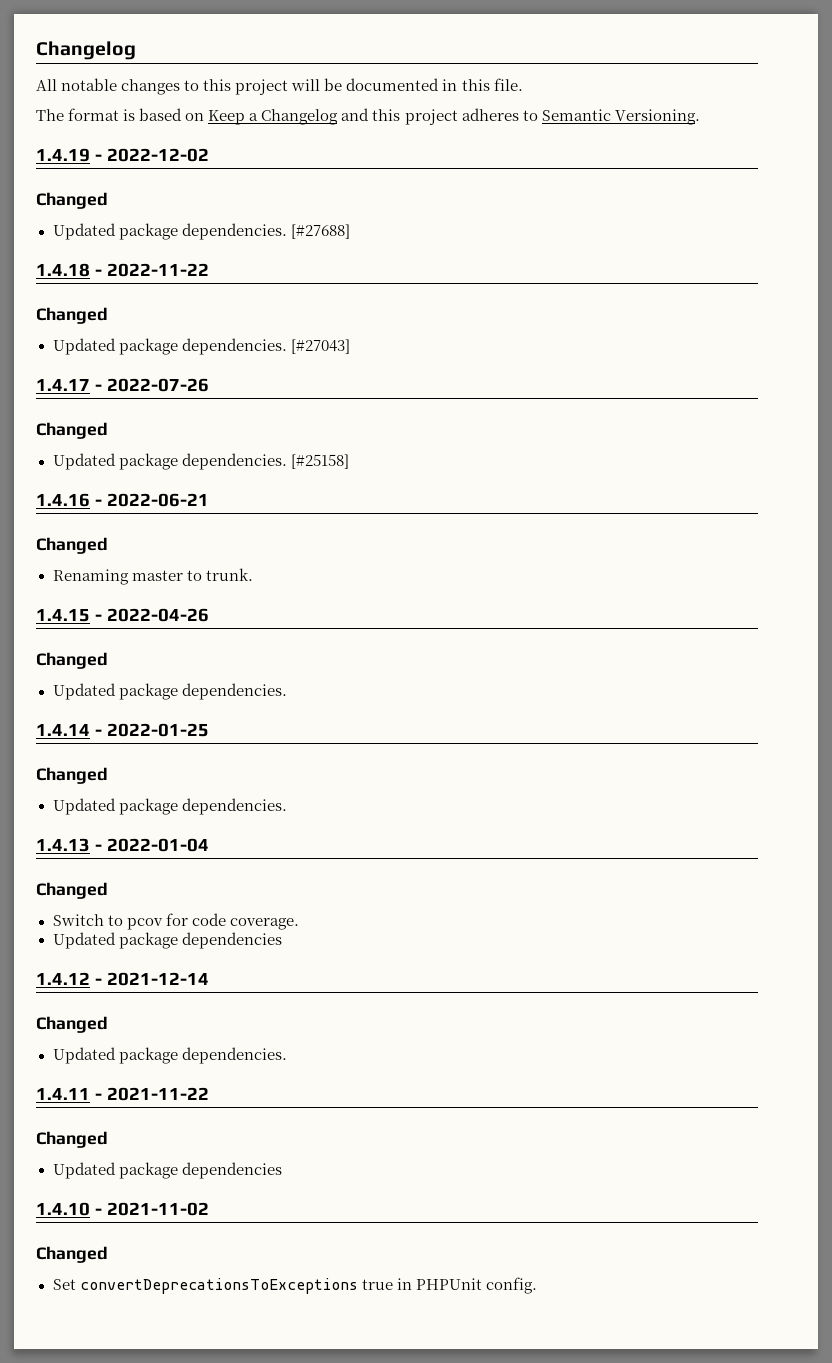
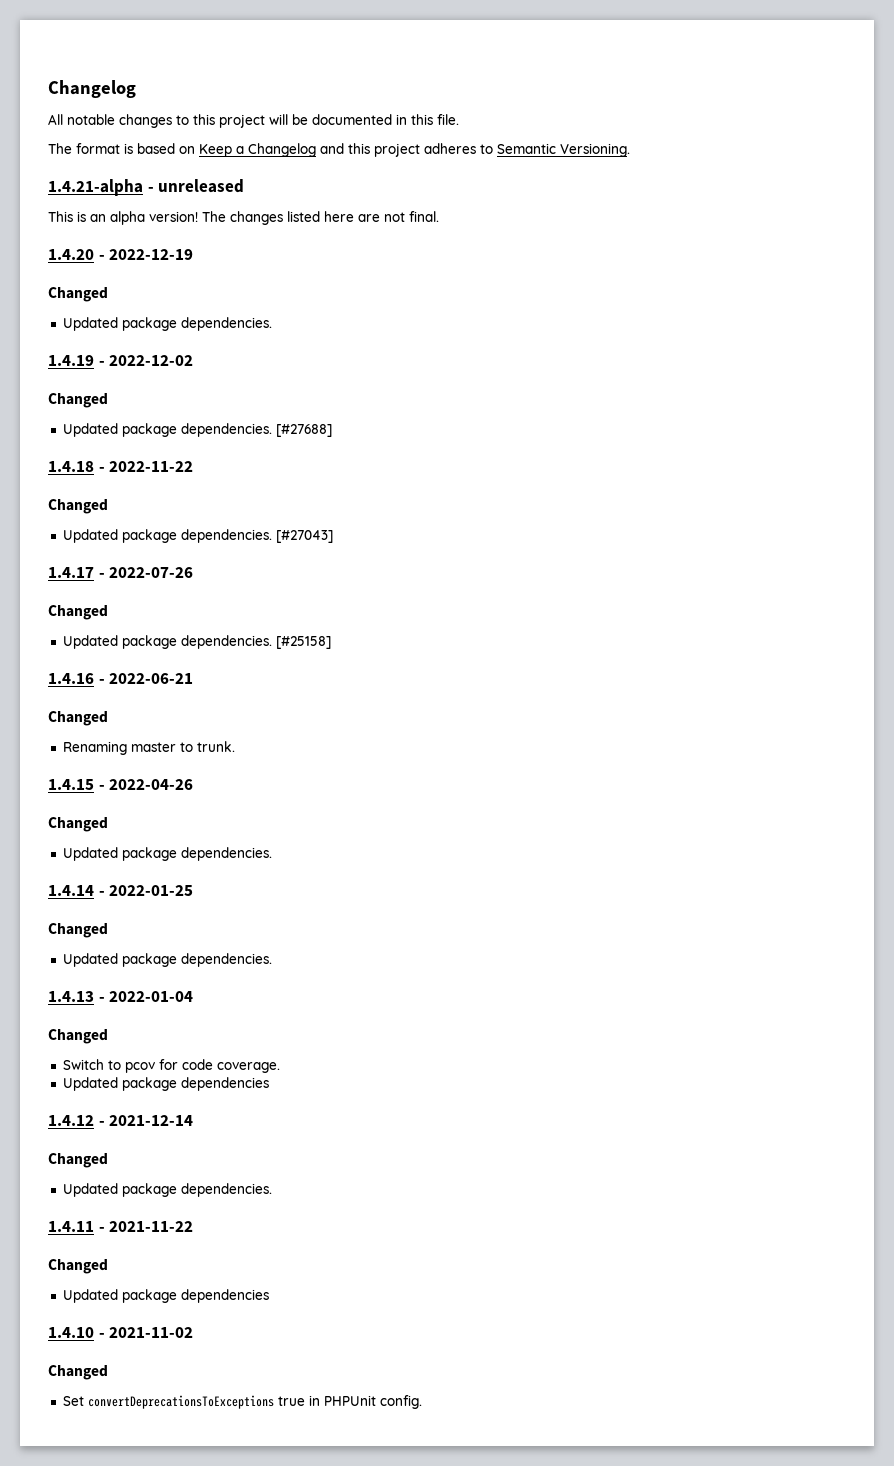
+ 1.4.21-alpha - unreleased
+ This is an alpha version! The changes listed here are not final.
+ 1.4.20 - 2022-12-19
+ Changed
+ Updated package dependencies.

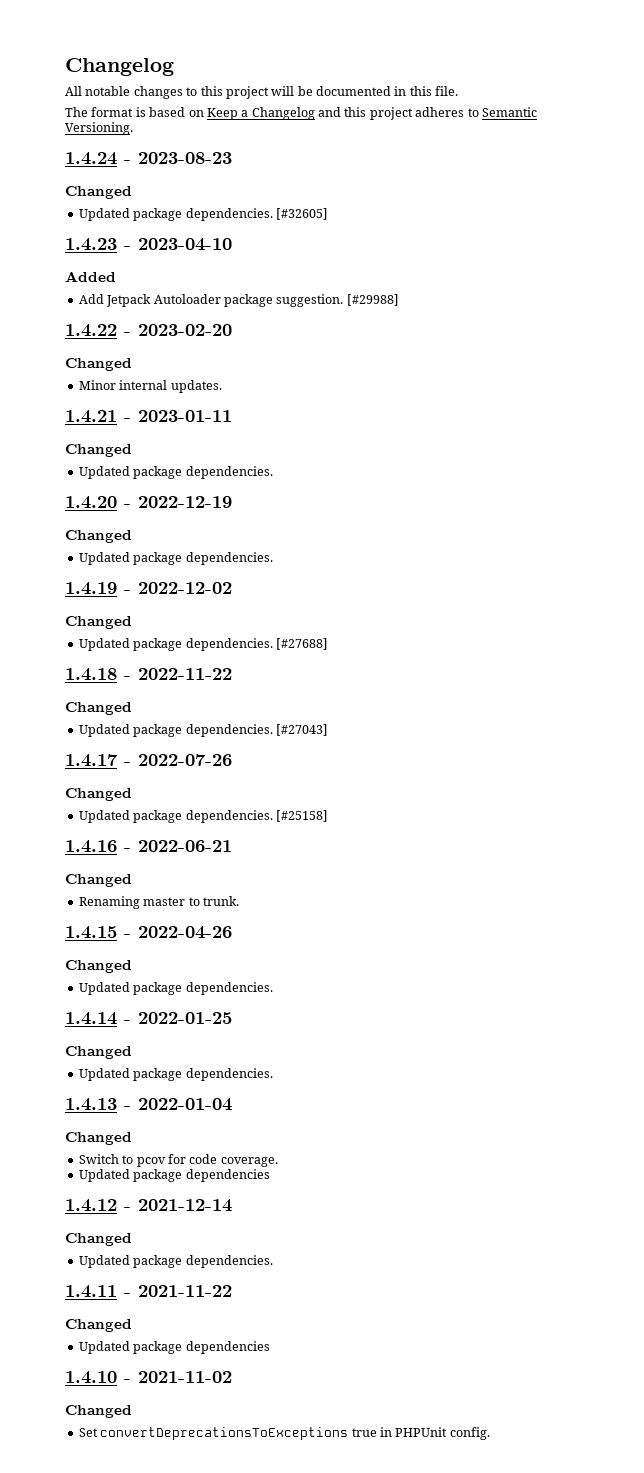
- 1.4.21-alpha - unreleased
- This is an alpha version! The changes listed here are not final.
+ 1.4.24 - 2023-08-23
+ Changed
+ Updated package dependencies. [#32605]
+ 1.4.23 - 2023-04-10
+ Added
+ Add Jetpack Autoloader package suggestion. [#29988]
+ 1.4.22 - 2023-02-20
+ Changed
+ Minor internal updates.
+ 1.4.21 - 2023-01-11
+ Changed
+ Updated package dependencies.

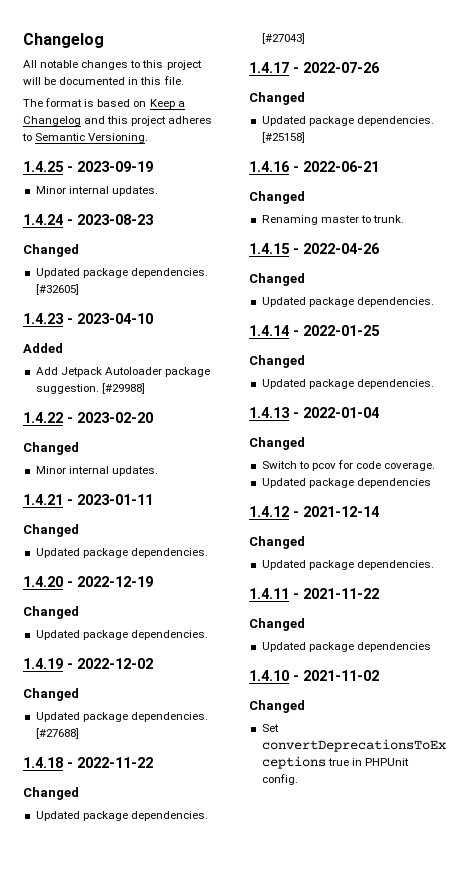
+ 1.4.25 - 2023-09-19
+ Minor internal updates.

